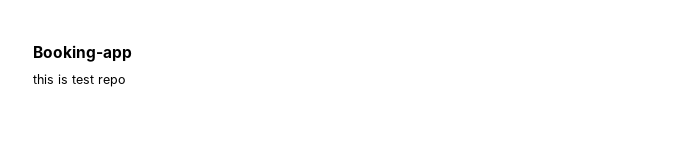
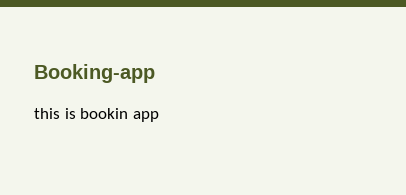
- this is test repo
+ this is bookin app

